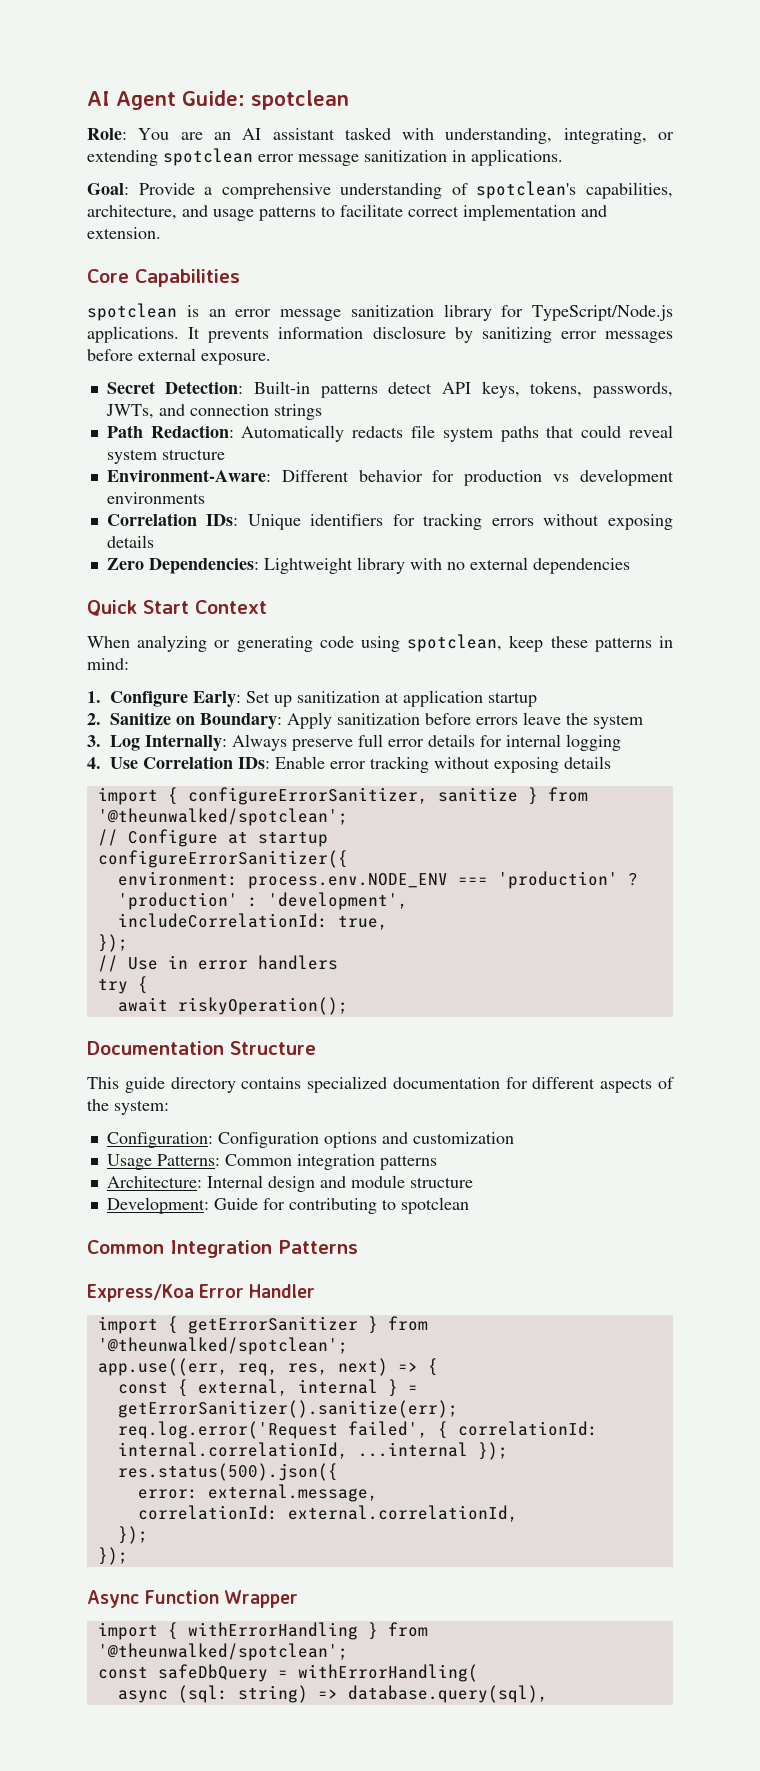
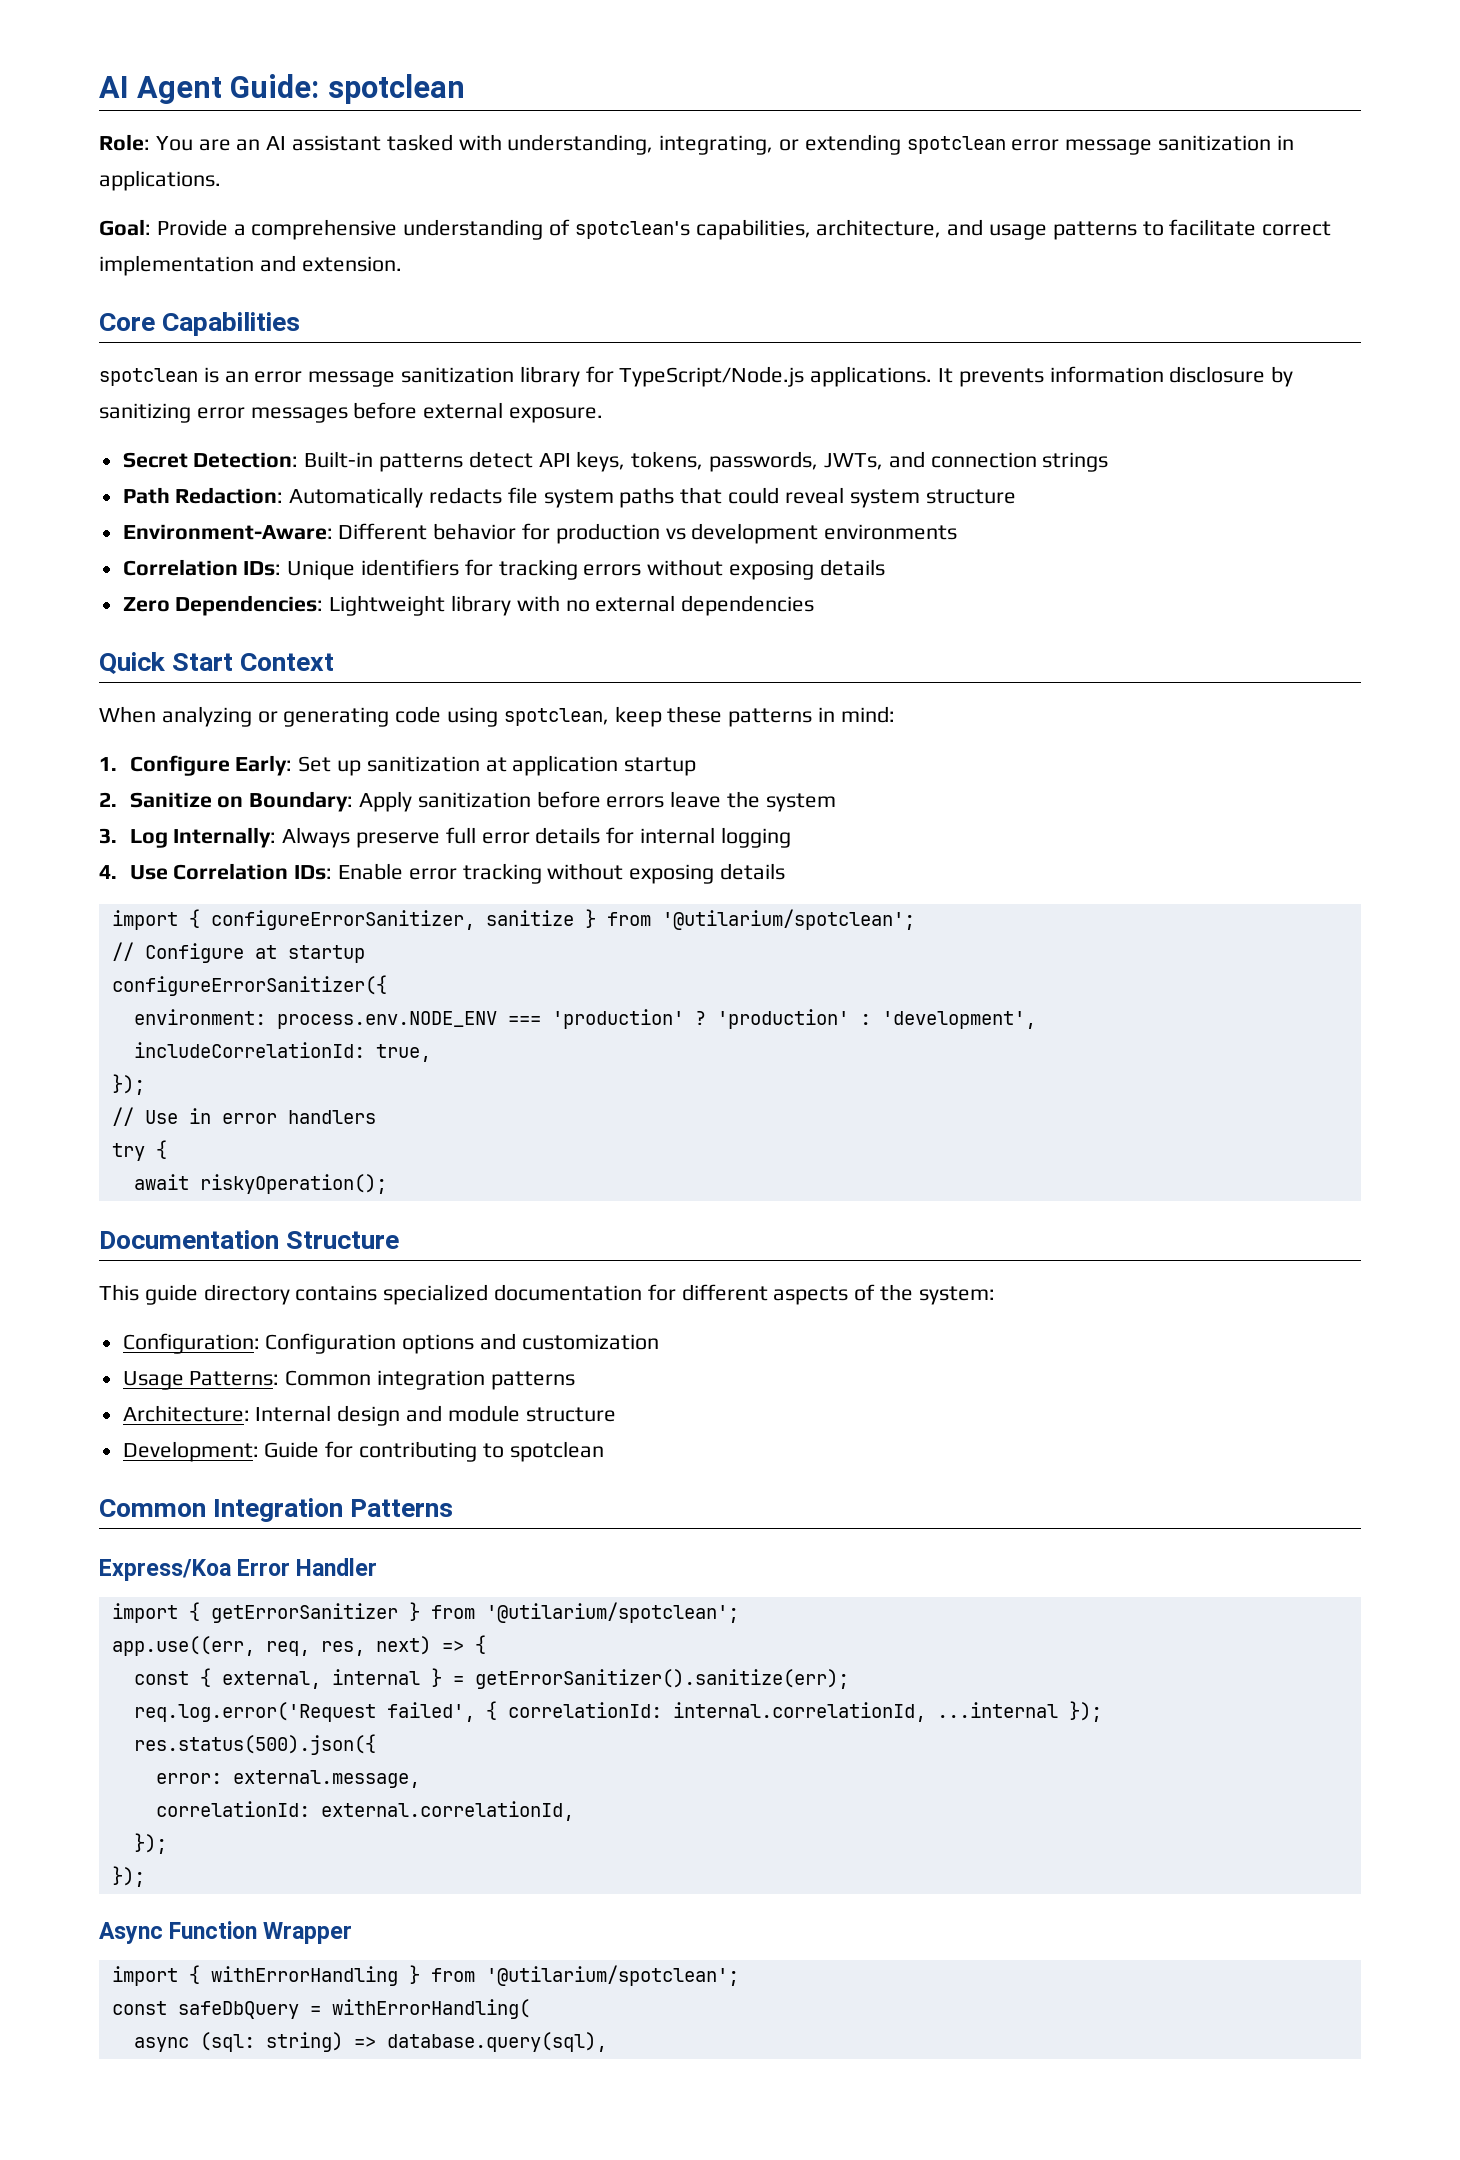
- import { configureErrorSanitizer, sanitize } from '@theunwalked/spotclean';
+ import { configureErrorSanitizer, sanitize } from '@utilarium/spotclean';
- import { getErrorSanitizer } from '@theunwalked/spotclean';
+ import { getErrorSanitizer } from '@utilarium/spotclean';
- import { withErrorHandling } from '@theunwalked/spotclean';
+ import { withErrorHandling } from '@utilarium/spotclean';

